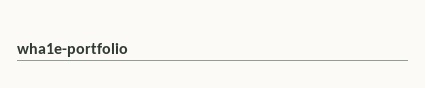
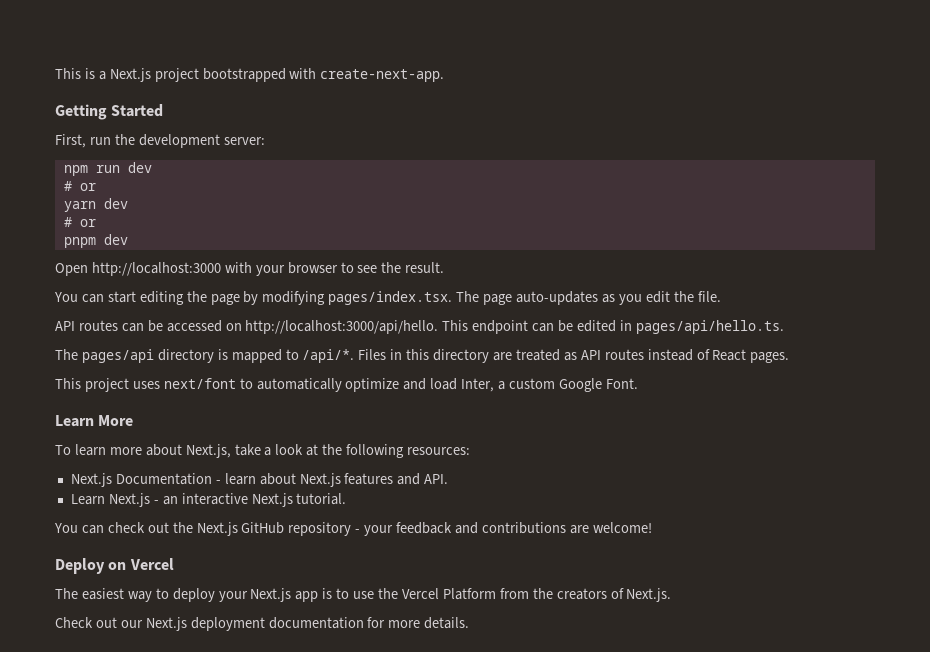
- wha1e-portfolio
+ This is a Next.js project bootstrapped with create-next-app.
+ Getting Started
+ First, run the development server:
+ npm run dev
+ # or
+ yarn dev
+ # or
+ pnpm dev
+ Open http://localhost:3000 with your browser to see the result.
+ You can start editing the page by modifying pages/index.tsx. The page auto-updates as you edit the file.
+ API routes can be accessed on http://localhost:3000/api/hello. This endpoint can be edited in pages/api/hello.ts.
+ The pages/api directory is mapped to /api/*. Files in this directory are treated as API routes instead of React pages.
+ This project uses next/font to automatically optimize and load Inter, a custom Google Font.
+ Learn More
+ To learn more about Next.js, take a look at the following resources:
+ Next.js Documentation - learn about Next.js features and API.
+ Learn Next.js - an interactive Next.js tutorial.
+ You can check out the Next.js GitHub repository - your feedback and contributions are welcome!
+ Deploy on Vercel
+ The easiest way to deploy your Next.js app is to use the Vercel Platform from the creators of Next.js.
+ Check out our Next.js deployment documentation for more details.

